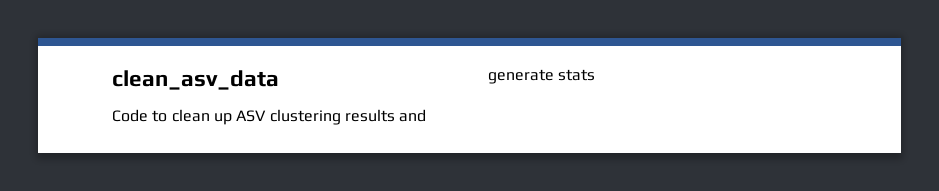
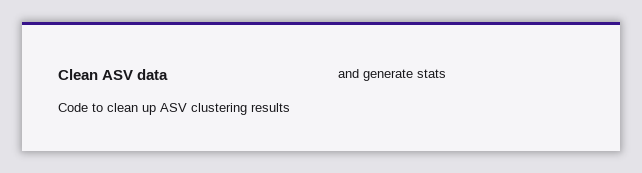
- clean_asv_data
+ Clean ASV data

